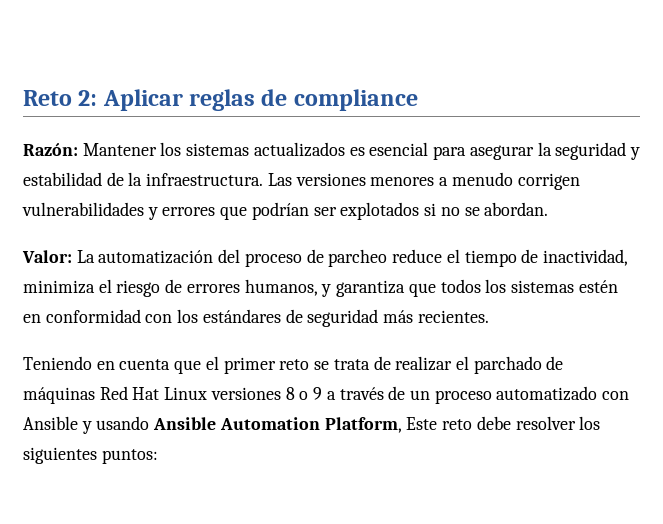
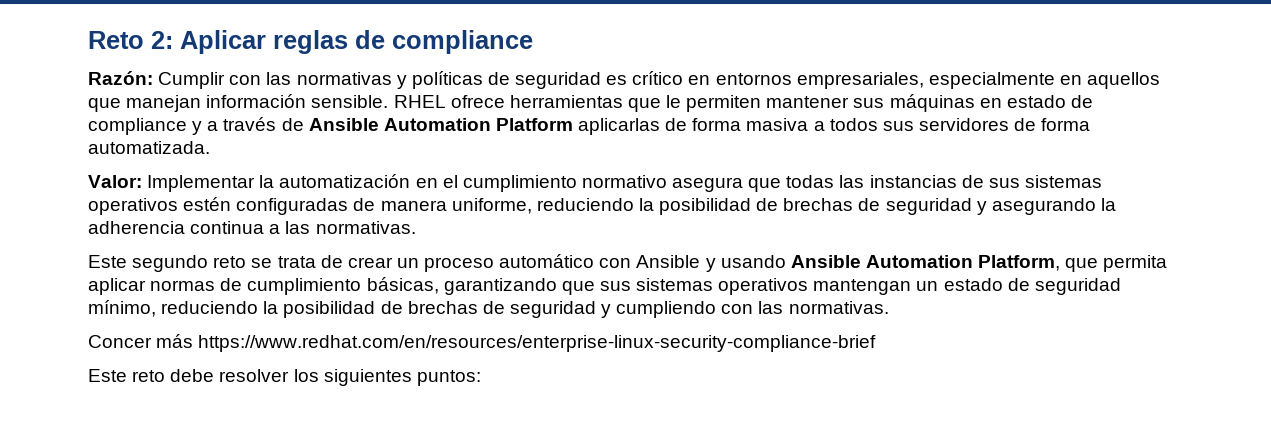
- Razón: Mantener los sistemas actualizados es esencial para asegurar la seguridad y estabilidad de la infraestructura. Las versiones menores a menudo corrigen vulnerabilidades y errores que podrían ser explotados si no se abordan.
- Valor: La automatización del proceso de parcheo reduce el tiempo de inactividad, minimiza el riesgo de errores humanos, y garantiza que todos los sistemas estén en conformidad con los estándares de seguridad más recientes.
- Teniendo en cuenta que el primer reto se trata de realizar el parchado de máquinas Red Hat Linux versiones 8 o 9 a través de un proceso automatizado con Ansible y usando Ansible Automation Platform, Este reto debe resolver los siguientes puntos:
+ Razón: Cumplir con las normativas y políticas de seguridad es crítico en entornos empresariales, especialmente en aquellos que manejan información sensible. RHEL ofrece herramientas que le permiten mantener sus máquinas en estado de compliance y a través de Ansible Automation Platform aplicarlas de forma masiva a todos sus servidores de forma automatizada.
+ Valor: Implementar la automatización en el cumplimiento normativo asegura que todas las instancias de sus sistemas operativos estén configuradas de manera uniforme, reduciendo la posibilidad de brechas de seguridad y asegurando la adherencia continua a las normativas.
+ Este segundo reto se trata de crear un proceso automático con Ansible y usando Ansible Automation Platform, que permita aplicar normas de cumplimiento básicas, garantizando que sus sistemas operativos mantengan un estado de seguridad mínimo, reduciendo la posibilidad de brechas de seguridad y cumpliendo con las normativas.
+ Concer más https://www.redhat.com/en/resources/enterprise-linux-security-compliance-brief
+ Este reto debe resolver los siguientes puntos:

